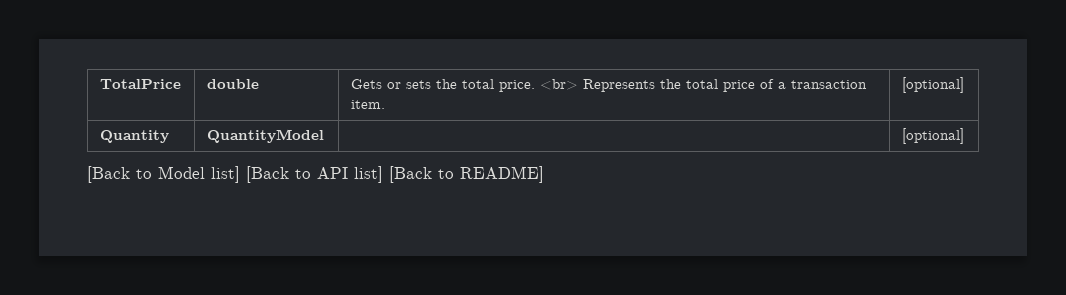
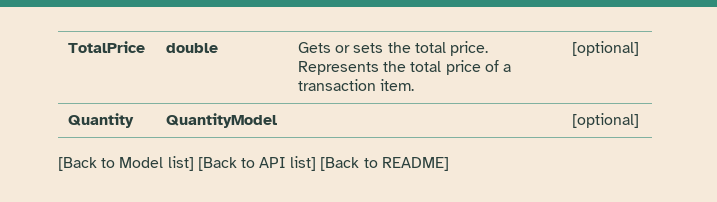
- TotalPrice | double | Gets or sets the total price. <br> Represents the total price of a transaction item. | [optional]
+ TotalPrice | double | Gets or sets the total price. Represents the total price of a transaction item. | [optional]

